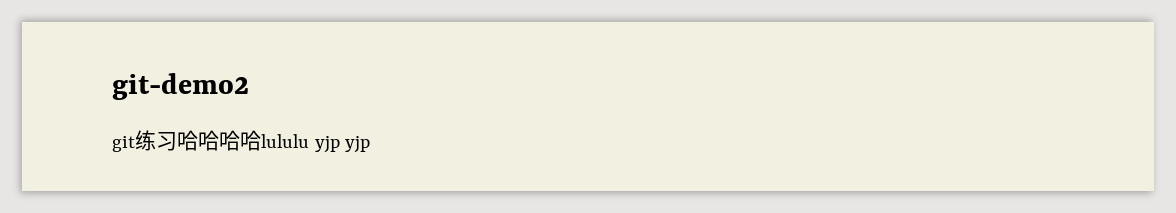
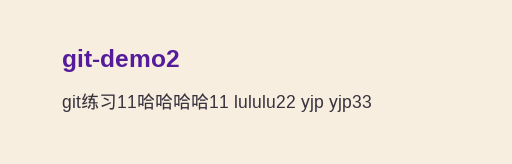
- git练习哈哈哈哈lululu yjp yjp
+ git练习11哈哈哈哈11 lululu22 yjp yjp33

